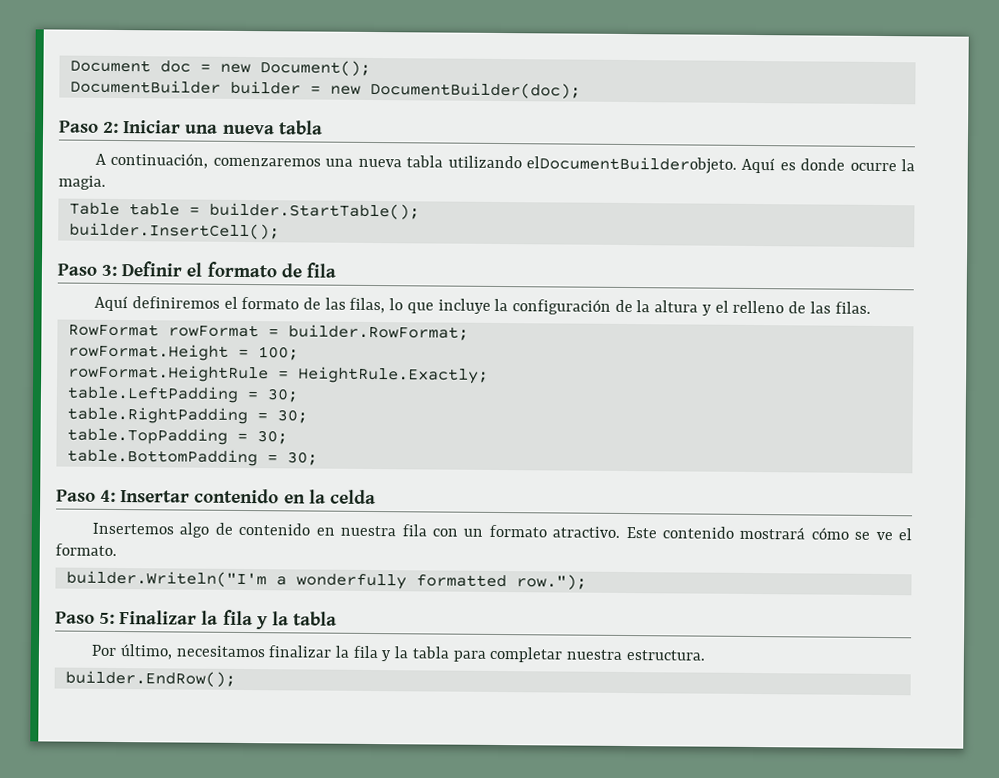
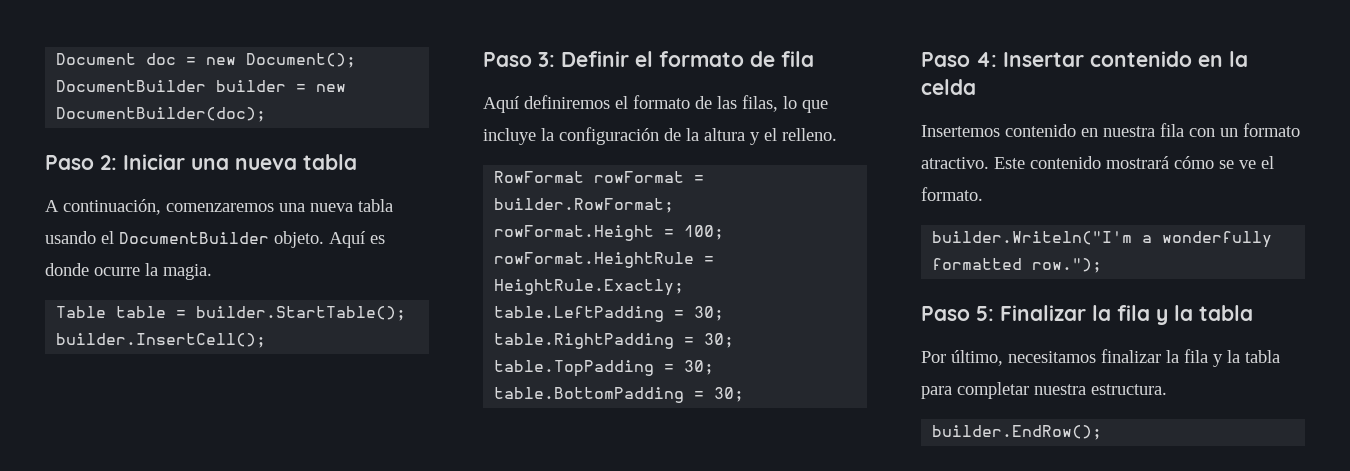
- A continuación, comenzaremos una nueva tabla utilizando elDocumentBuilderobjeto.
+ A continuación, comenzaremos una nueva tabla usando el DocumentBuilder objeto.
- Aquí definiremos el formato de las filas, lo que incluye la configuración de la altura y el relleno de las filas.
+ Aquí definiremos el formato de las filas, lo que incluye la configuración de la altura y el relleno.
- Insertemos algo de contenido en nuestra fila con un formato atractivo.
+ Insertemos contenido en nuestra fila con un formato atractivo.

